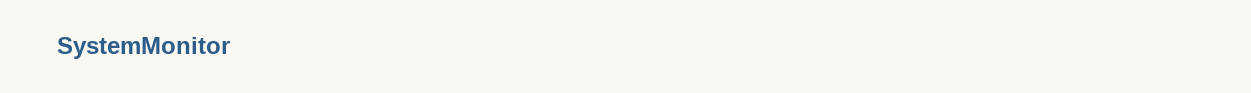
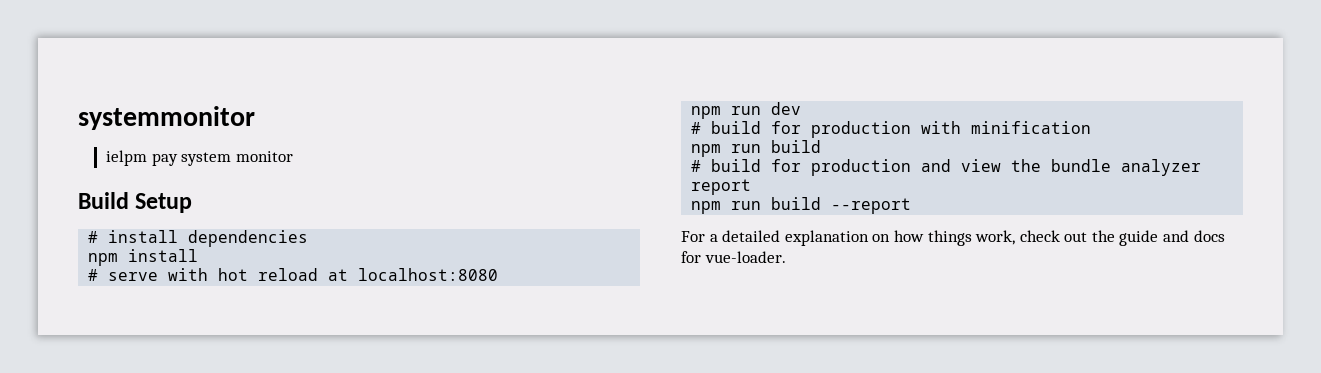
- SystemMonitor
+ systemmonitor
+ ielpm pay system monitor
+ Build Setup
+ # install dependencies
+ npm install
+ # serve with hot reload at localhost:8080
+ npm run dev
+ # build for production with minification
+ npm run build
+ # build for production and view the bundle analyzer report
+ npm run build --report
+ For a detailed explanation on how things work, check out the guide and docs for vue-loader.

